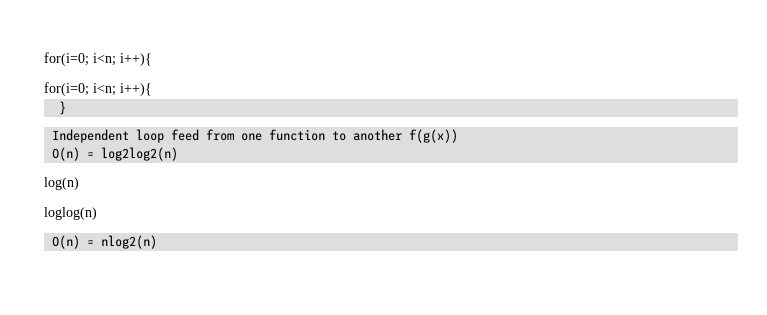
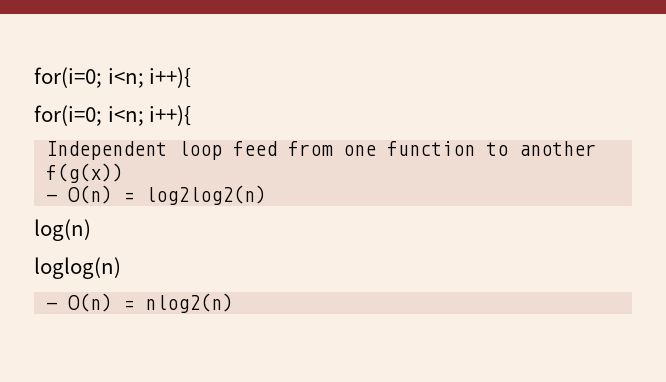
- }
- O(n) = log2log2(n)
+ - O(n) = log2log2(n)
- O(n) = nlog2(n)
+ - O(n) = nlog2(n)

